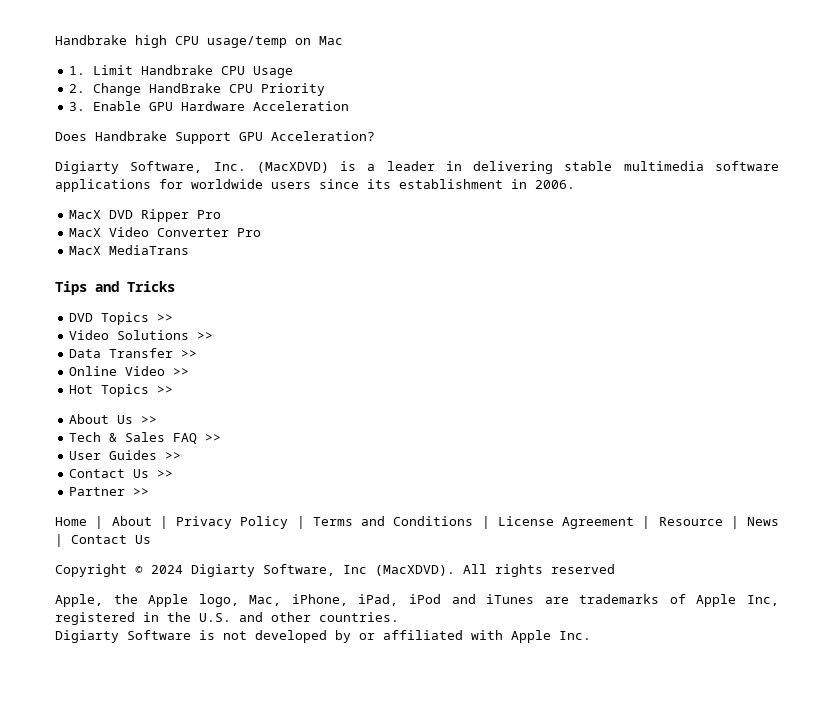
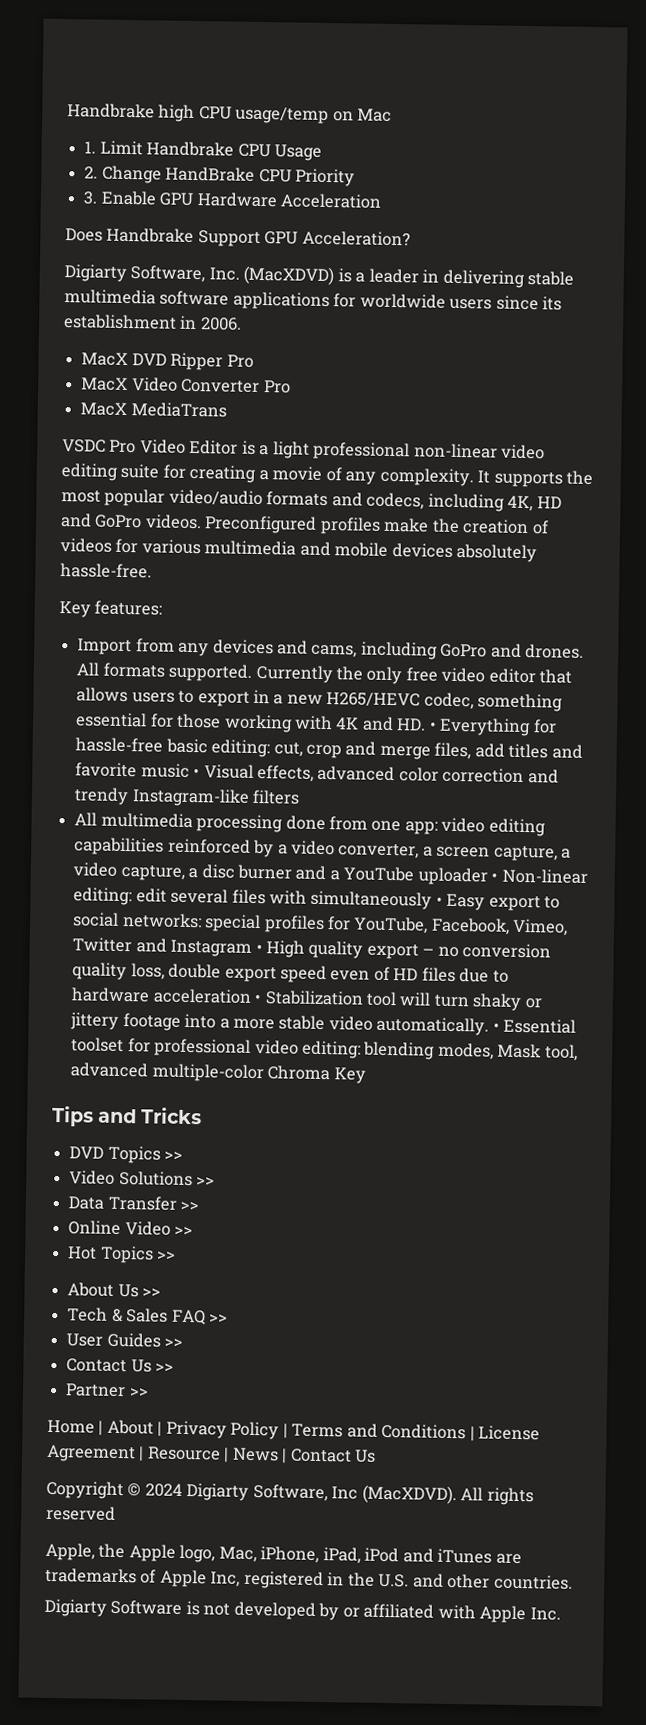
+ VSDC Pro Video Editor is a light professional non-linear video editing suite for creating a movie of any complexity. It supports the most popular video/audio formats and codecs, including 4K, HD and GoPro videos. Preconfigured profiles make the creation of videos for various multimedia and mobile devices absolutely hassle-free.
+ Key features:
+ Import from any devices and cams, including GoPro and drones. All formats supported. Сurrently the only free video editor that allows users to export in a new H265/HEVC codec, something essential for those working with 4K and HD. • Everything for hassle-free basic editing: cut, crop and merge files, add titles and favorite music • Visual effects, advanced color correction and trendy Instagram-like filters
+ All multimedia processing done from one app: video editing capabilities reinforced by a video converter, a screen capture, a video capture, a disc burner and a YouTube uploader • Non-linear editing: edit several files with simultaneously • Easy export to social networks: special profiles for YouTube, Facebook, Vimeo, Twitter and Instagram • High quality export – no conversion quality loss, double export speed even of HD files due to hardware acceleration • Stabilization tool will turn shaky or jittery footage into a more stable video automatically. • Essential toolset for professional video editing: blending modes, Mask tool, advanced multiple-color Chroma Key

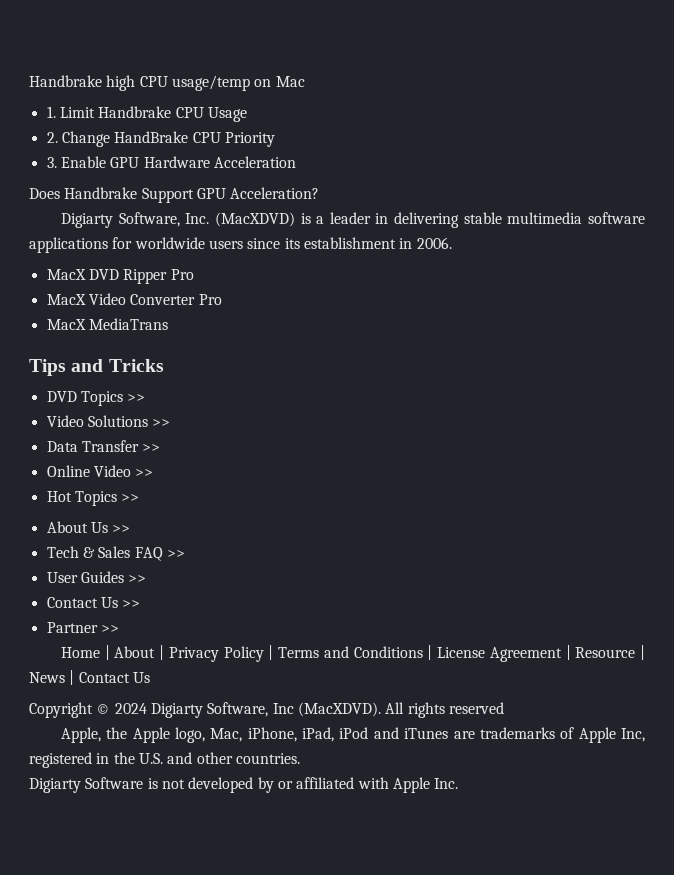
- VSDC Pro Video Editor is a light professional non-linear video editing suite for creating a movie of any complexity. It supports the most popular video/audio formats and codecs, including 4K, HD and GoPro videos. Preconfigured profiles make the creation of videos for various multimedia and mobile devices absolutely hassle-free.
- Key features:
- Import from any devices and cams, including GoPro and drones. All formats supported. Сurrently the only free video editor that allows users to export in a new H265/HEVC codec, something essential for those working with 4K and HD. • Everything for hassle-free basic editing: cut, crop and merge files, add titles and favorite music • Visual effects, advanced color correction and trendy Instagram-like filters
- All multimedia processing done from one app: video editing capabilities reinforced by a video converter, a screen capture, a video capture, a disc burner and a YouTube uploader • Non-linear editing: edit several files with simultaneously • Easy export to social networks: special profiles for YouTube, Facebook, Vimeo, Twitter and Instagram • High quality export – no conversion quality loss, double export speed even of HD files due to hardware acceleration • Stabilization tool will turn shaky or jittery footage into a more stable video automatically. • Essential toolset for professional video editing: blending modes, Mask tool, advanced multiple-color Chroma Key

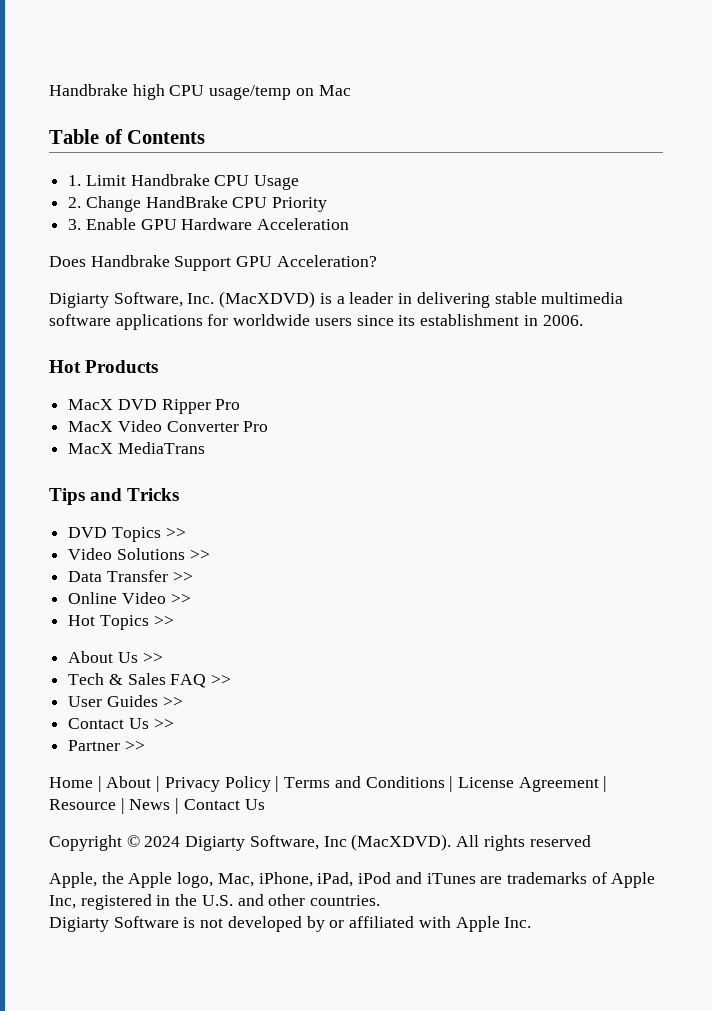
+ Table of Contents
+ Hot Products

